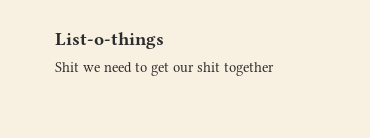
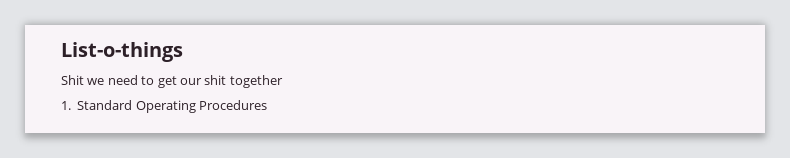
+ 1. Standard Operating Procedures

